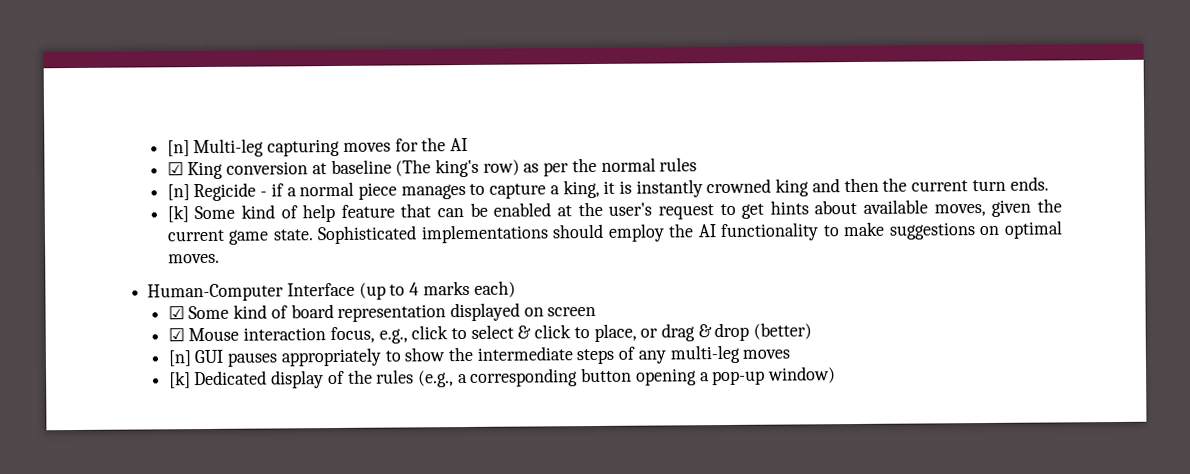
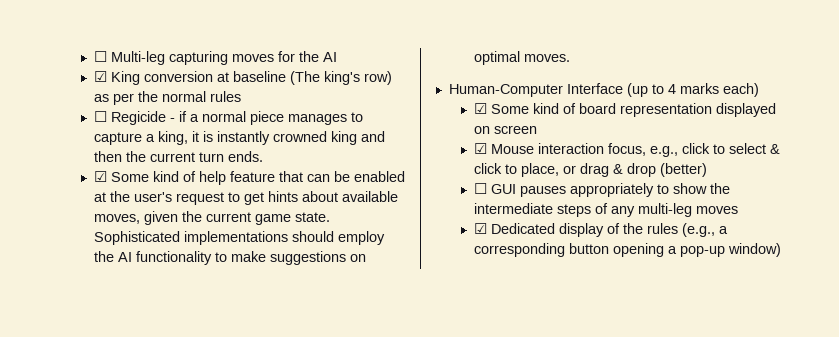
- [n] Multi-leg capturing moves for the AI
+ ☐ Multi-leg capturing moves for the AI
- [n] Regicide - if a normal piece manages to capture a king, it is instantly crowned king and then the current turn ends.
+ ☐ Regicide - if a normal piece manages to capture a king, it is instantly crowned king and then the current turn ends.
- [k] Some kind of help feature that can be enabled at the user's request to get hints about available moves, given the current game state.
+ ☑ Some kind of help feature that can be enabled at the user's request to get hints about available moves, given the current game state.
- [n] GUI pauses appropriately to show the intermediate steps of any multi-leg moves
+ ☐ GUI pauses appropriately to show the intermediate steps of any multi-leg moves
- [k] Dedicated display of the rules (e.g., a corresponding button opening a pop-up window)
+ ☑ Dedicated display of the rules (e.g., a corresponding button opening a pop-up window)

